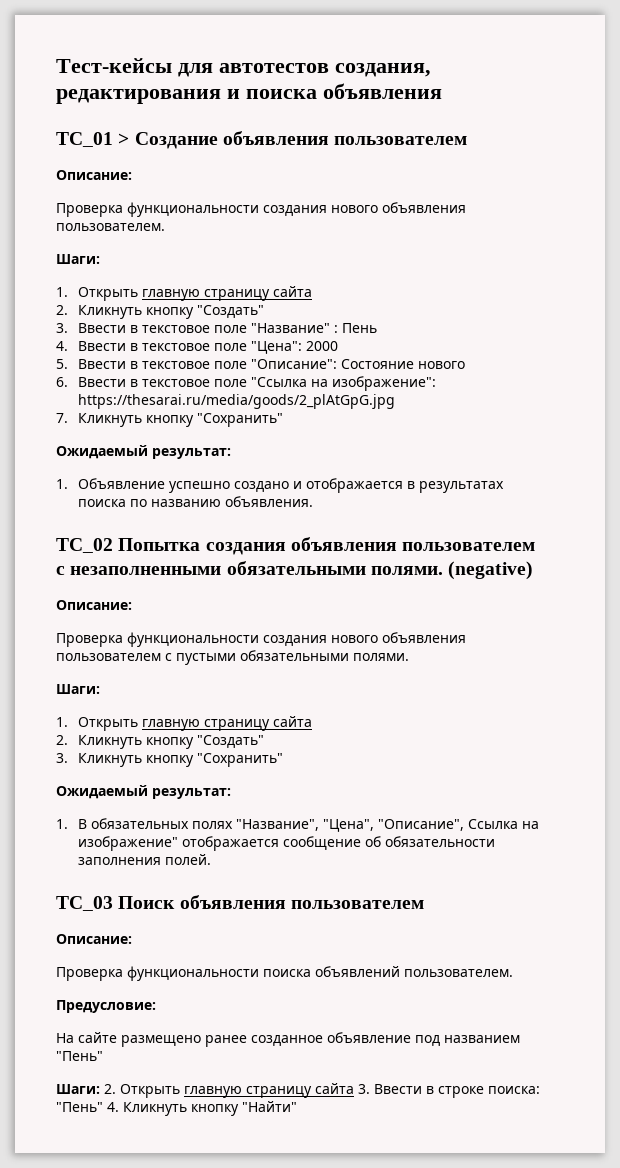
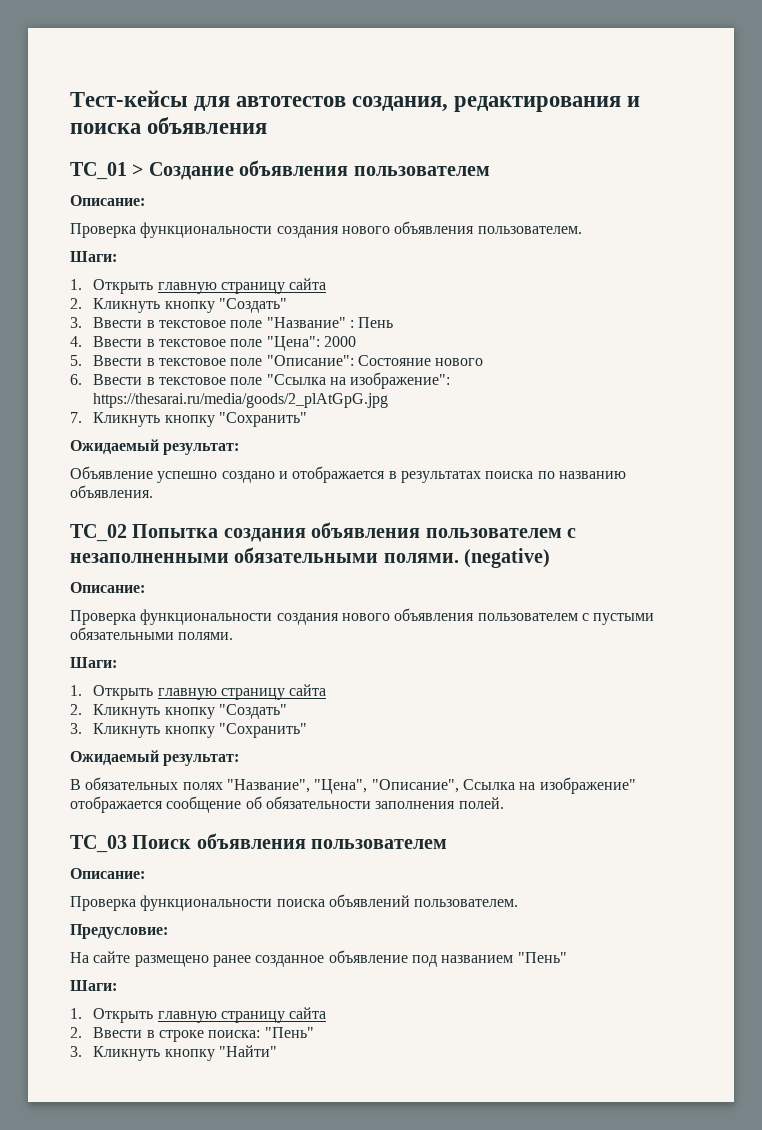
- 1. Объявление успешно создано и отображается в результатах поиска по названию объявления.
+ Объявление успешно создано и отображается в результатах поиска по названию объявления.
- 1. В обязательных полях "Название", "Цена", "Описание", Ссылка на изображение" отображается сообщение об обязательности заполнения полей.
+ В обязательных полях "Название", "Цена", "Описание", Ссылка на изображение" отображается сообщение об обязательности заполнения полей.
  На сайте размещено ранее созданное объявление под названием "Пень"
- Шаги: 2. Открыть главную страницу сайта 3. Ввести в строке поиска: "Пень" 4. Кликнуть кнопку "Найти"
+ Шаги:
+ 1. Открыть главную страницу сайта
+ 2. Ввести в строке поиска: "Пень"
+ 3. Кликнуть кнопку "Найти"

